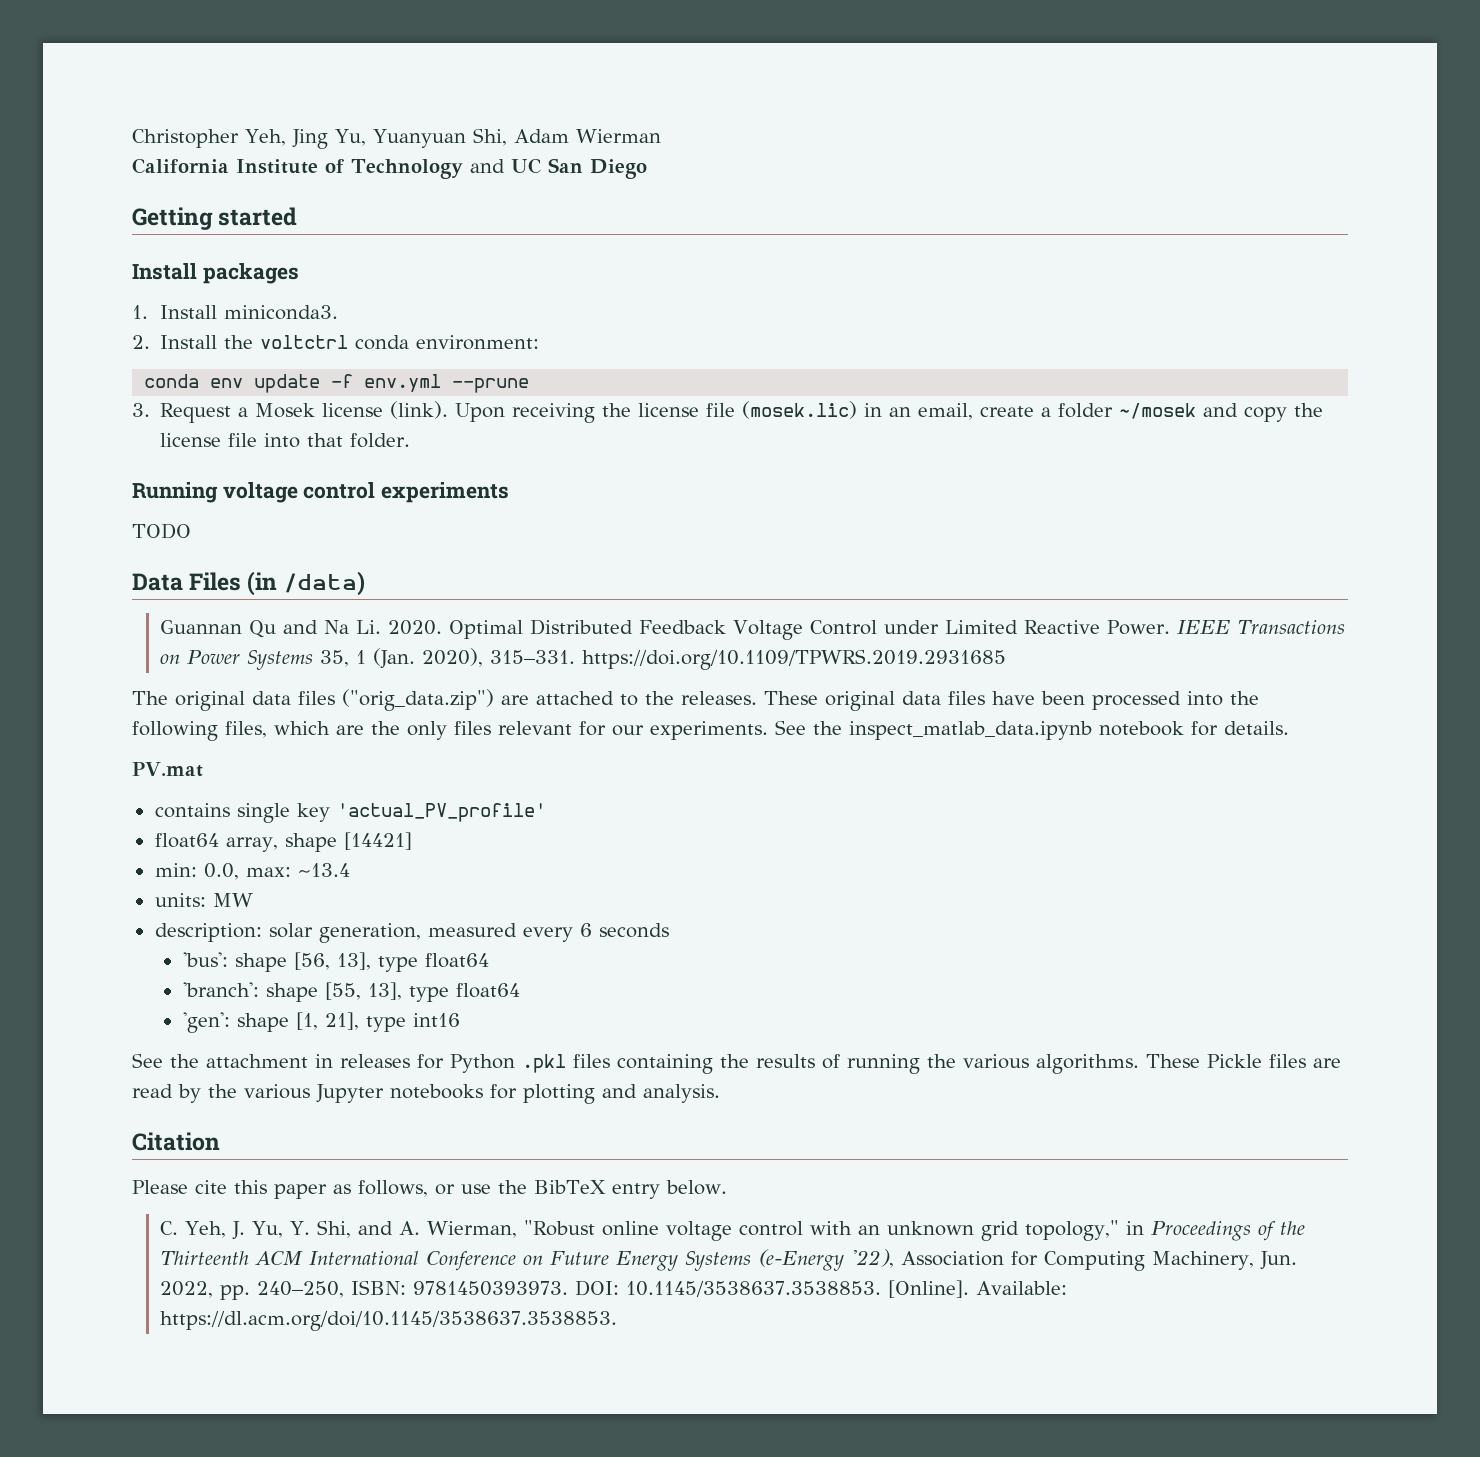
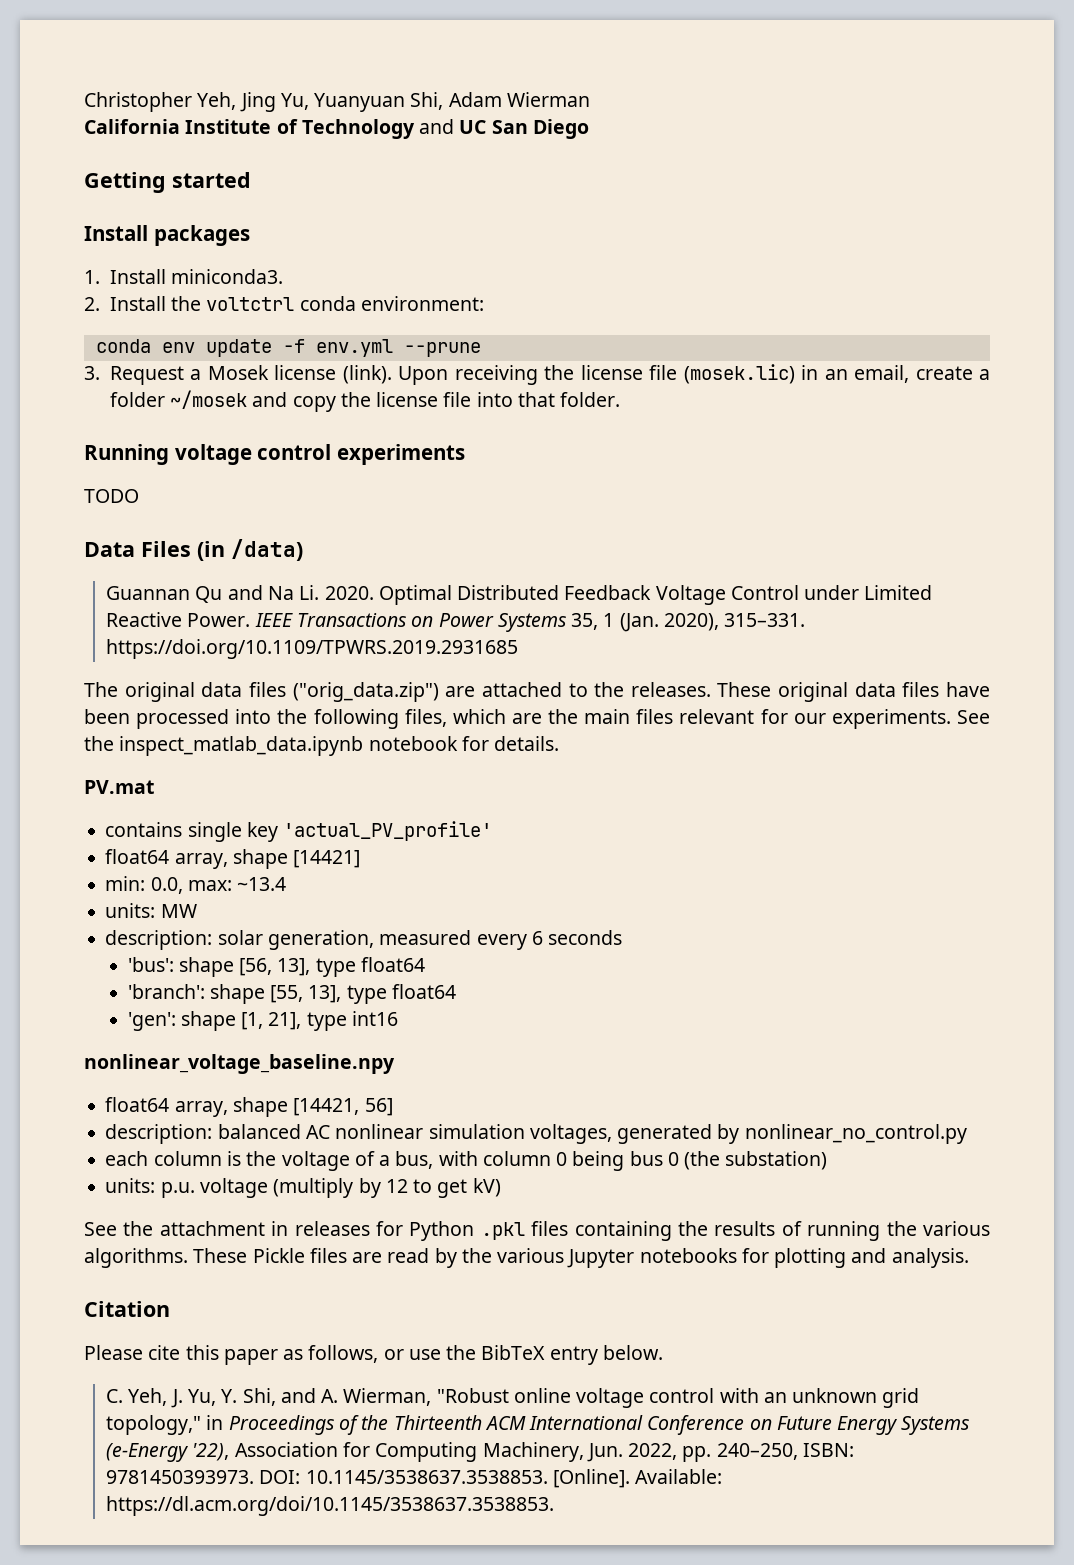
- These original data files have been processed into the following files, which are the only files relevant for our experiments.
+ These original data files have been processed into the following files, which are the main files relevant for our experiments.
+ nonlinear_voltage_baseline.npy
+ float64 array, shape [14421, 56]
+ description: balanced AC nonlinear simulation voltages, generated by nonlinear_no_control.py
+ each column is the voltage of a bus, with column 0 being bus 0 (the substation)
+ units: p.u. voltage (multiply by 12 to get kV)

